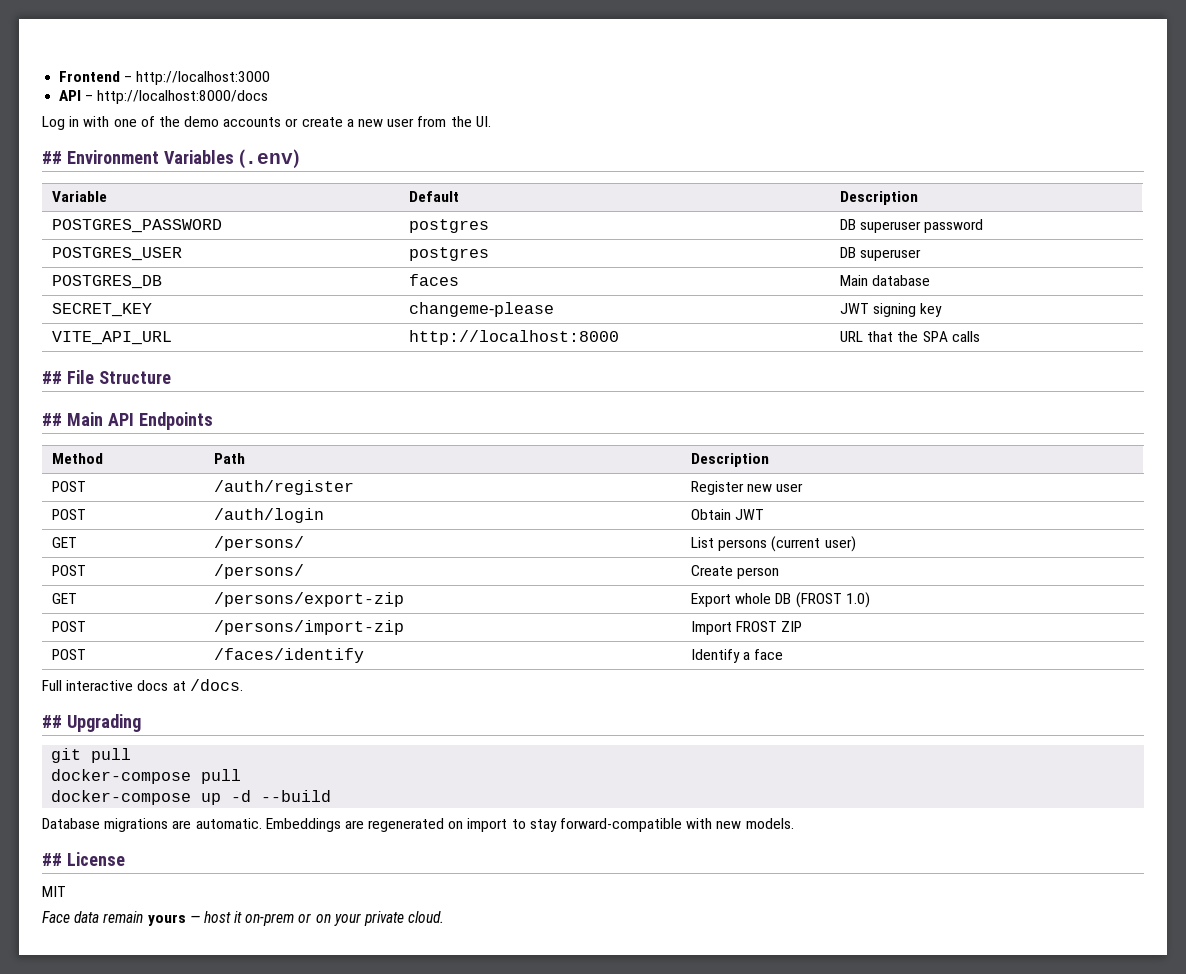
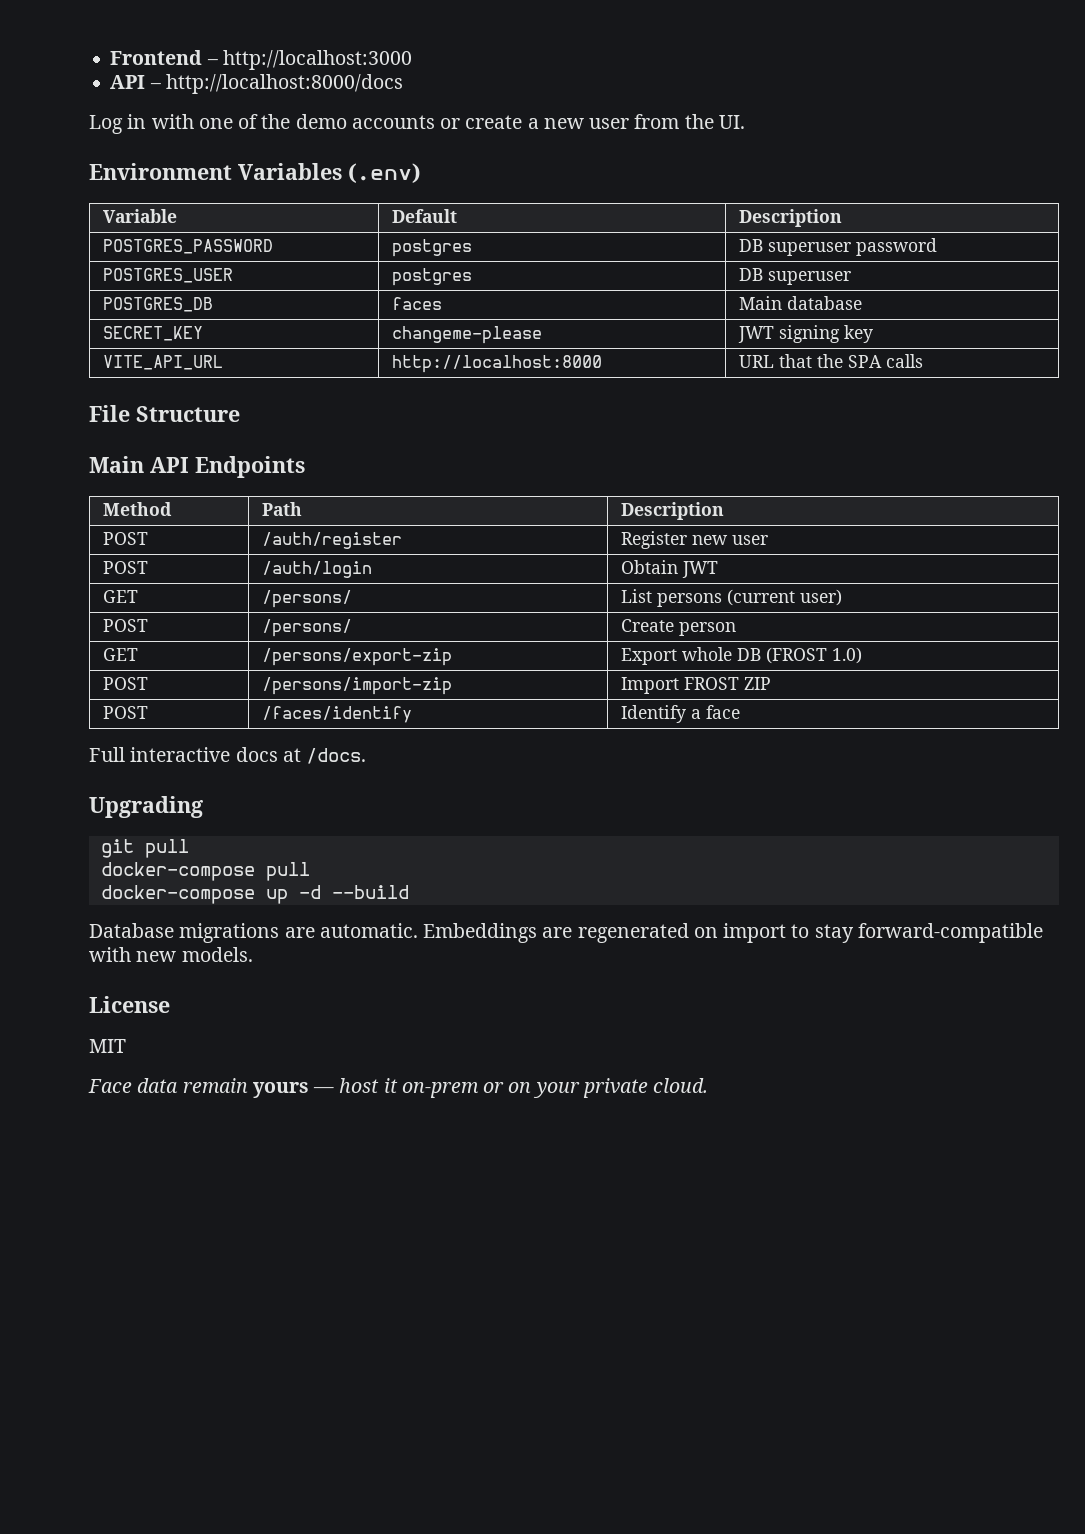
- ## Environment Variables (.env)
+ Environment Variables (.env)
- ## File Structure
+ File Structure
- ## Main API Endpoints
+ Main API Endpoints
- ## Upgrading
+ Upgrading
- ## License
+ License

